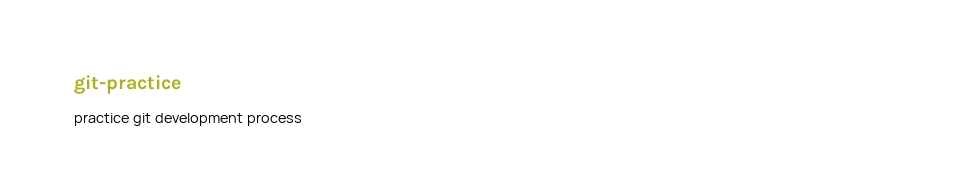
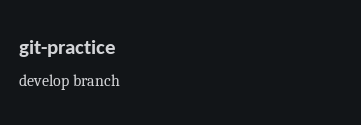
- practice git development process
+ develop branch

